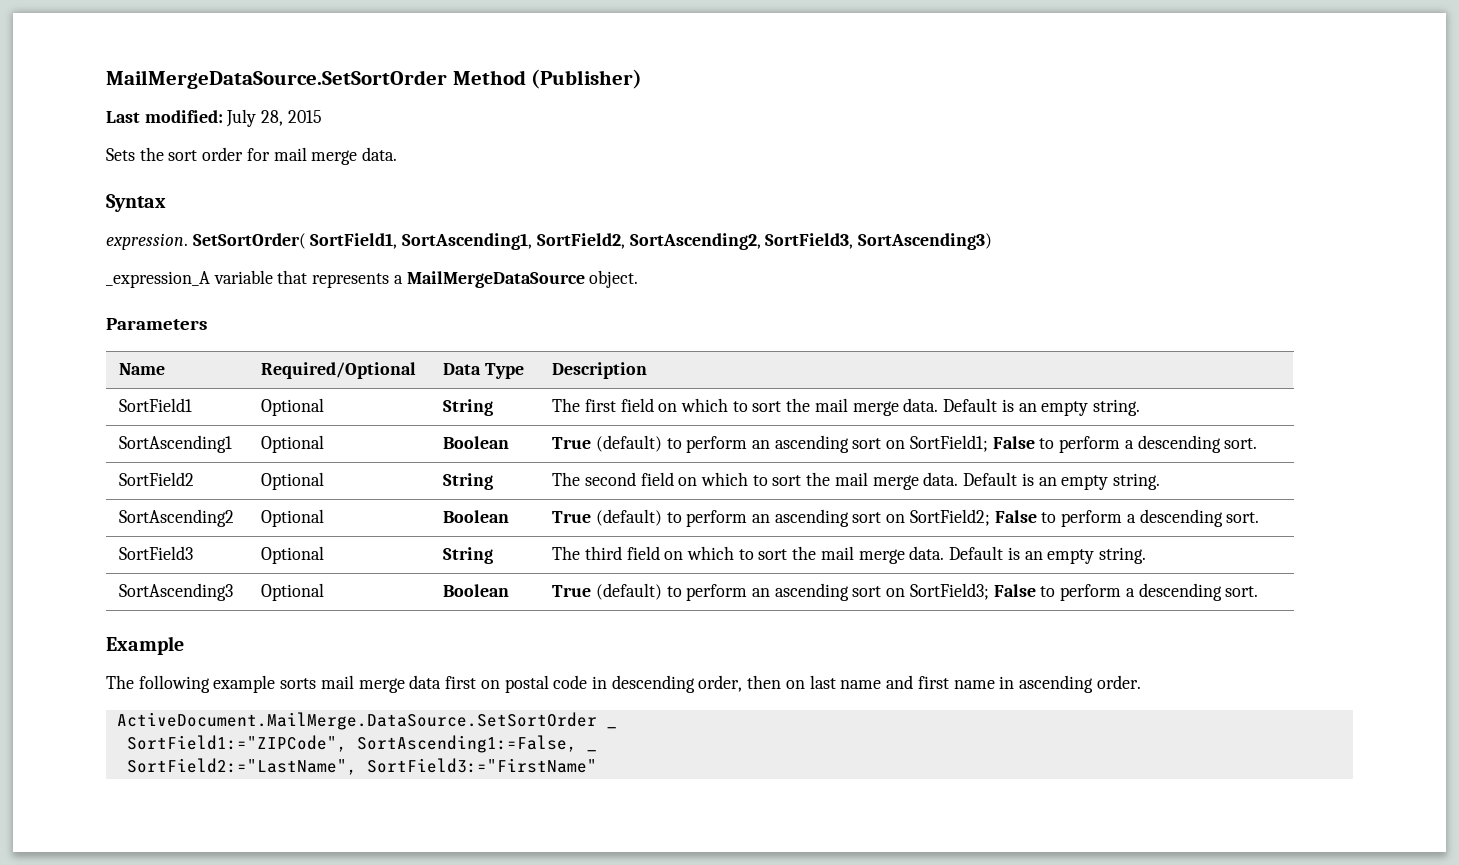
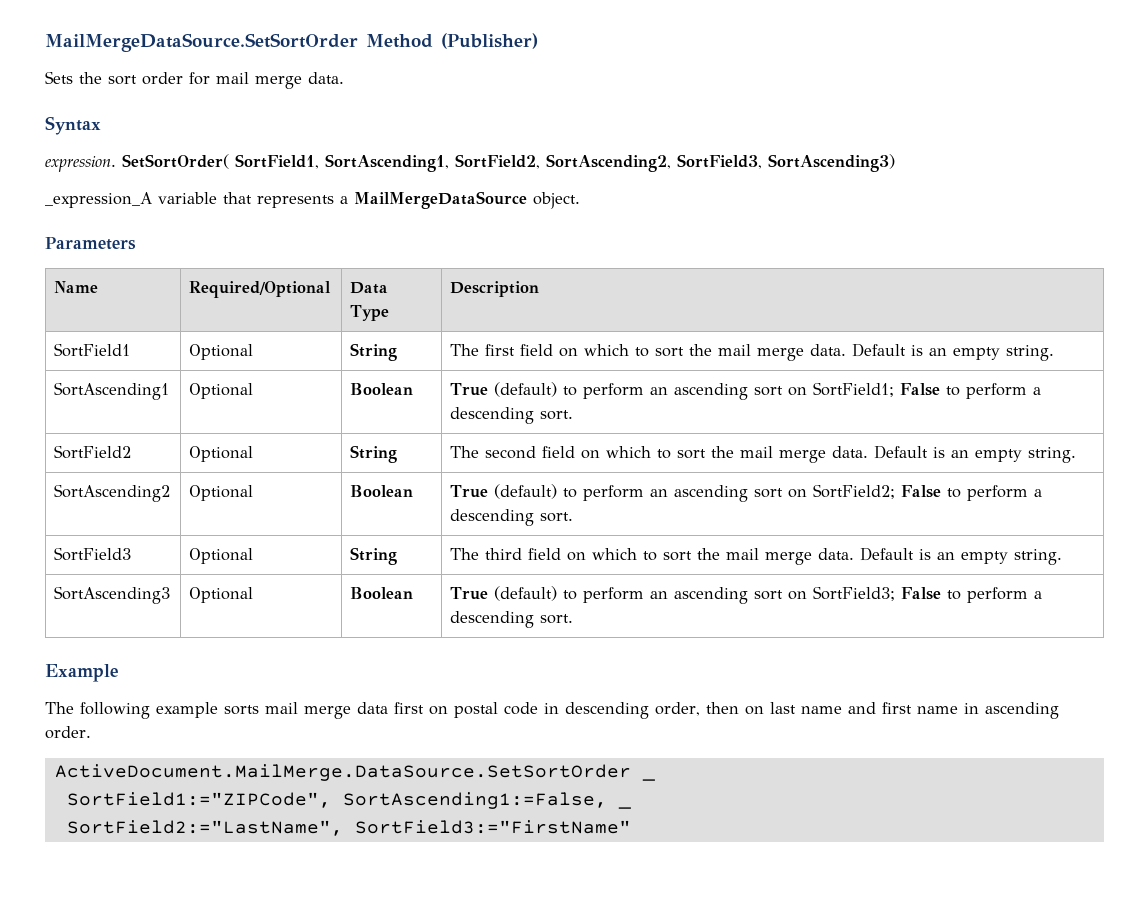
- Last modified: July 28, 2015

